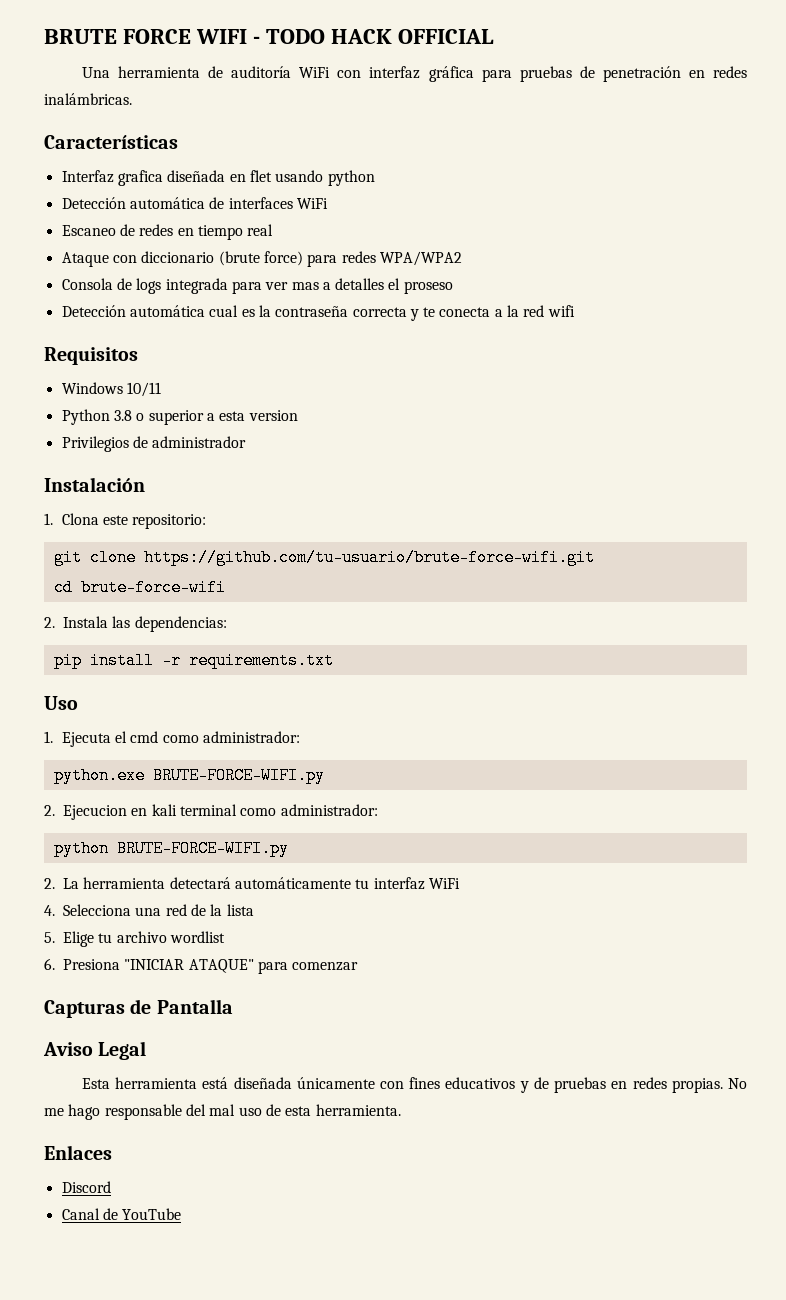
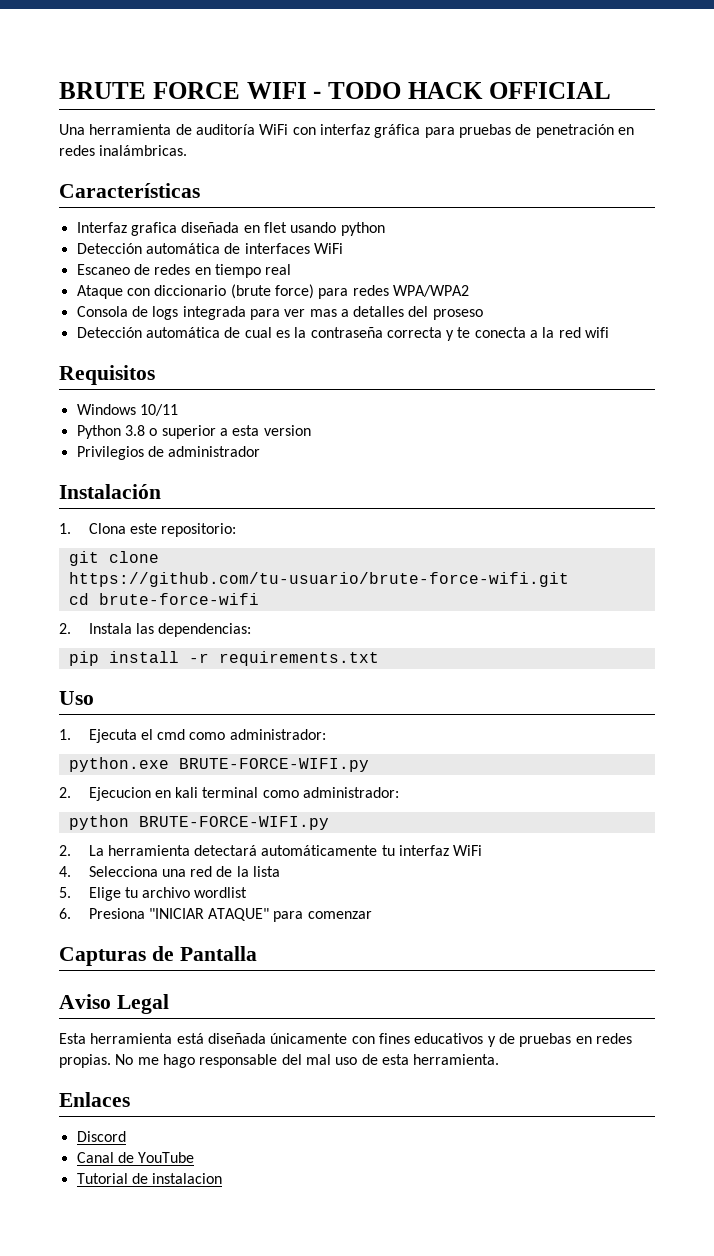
- Consola de logs integrada para ver mas a detalles el proseso
+ Consola de logs integrada para ver mas a detalles del proseso
- Detección automática cual es la contraseña correcta y te conecta a la red wifi
+ Detección automática de cual es la contraseña correcta y te conecta a la red wifi
+ Tutorial de instalacion

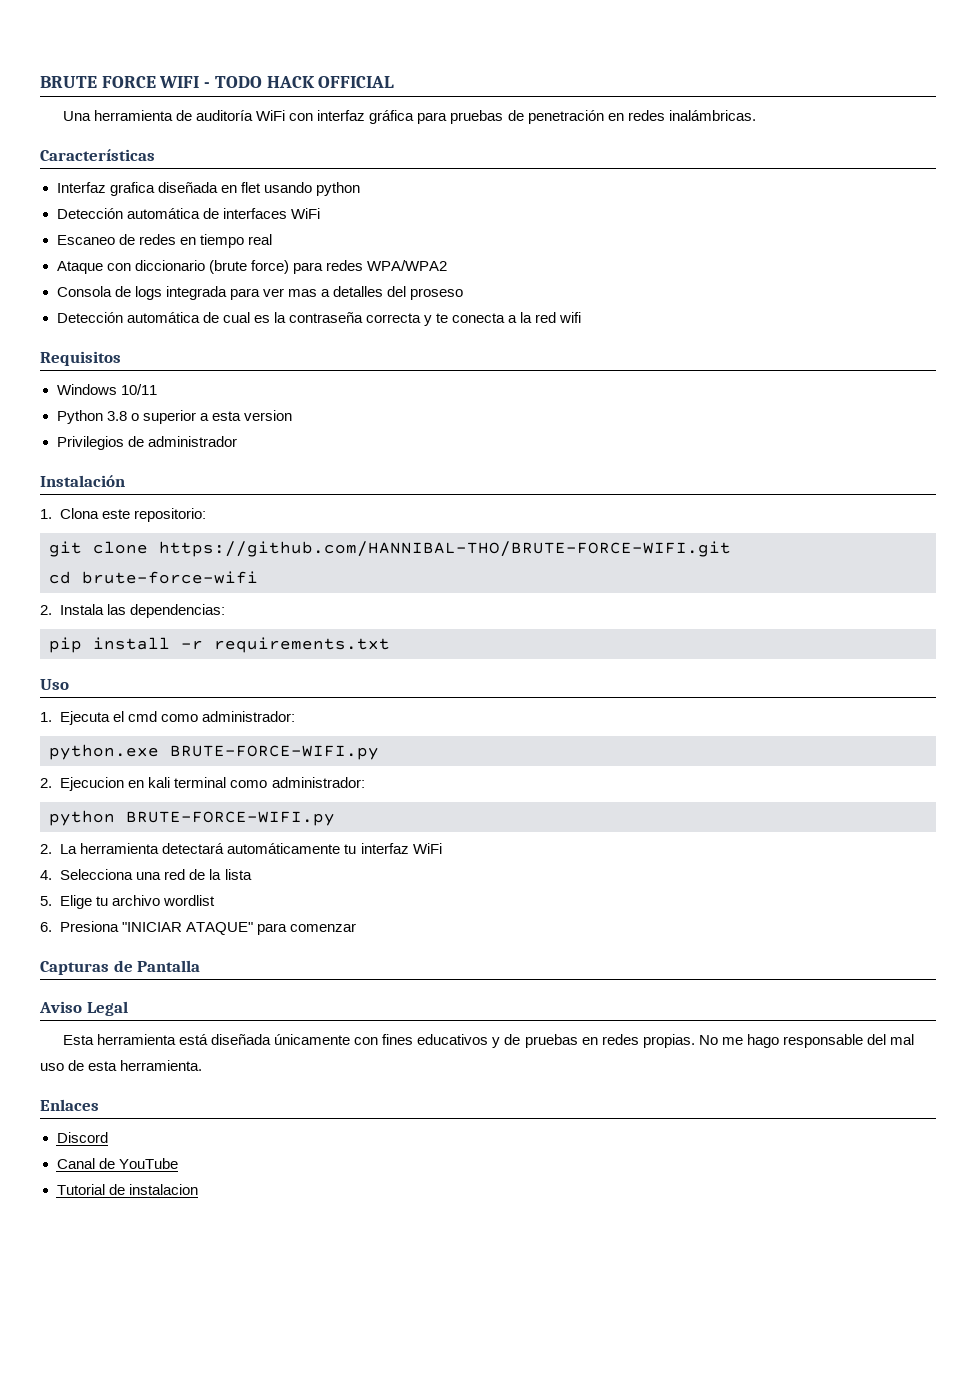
- git clone https://github.com/tu-usuario/brute-force-wifi.git
+ git clone https://github.com/HANNIBAL-THO/BRUTE-FORCE-WIFI.git

